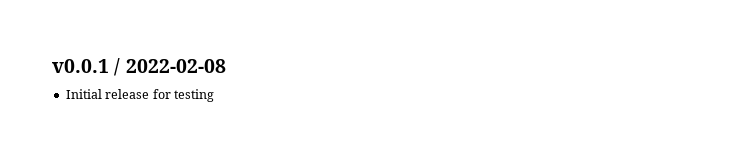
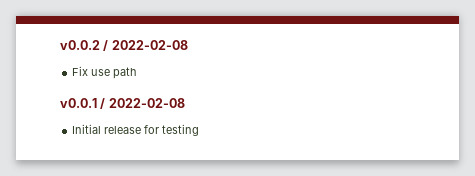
+ v0.0.2 / 2022-02-08
+ Fix use path

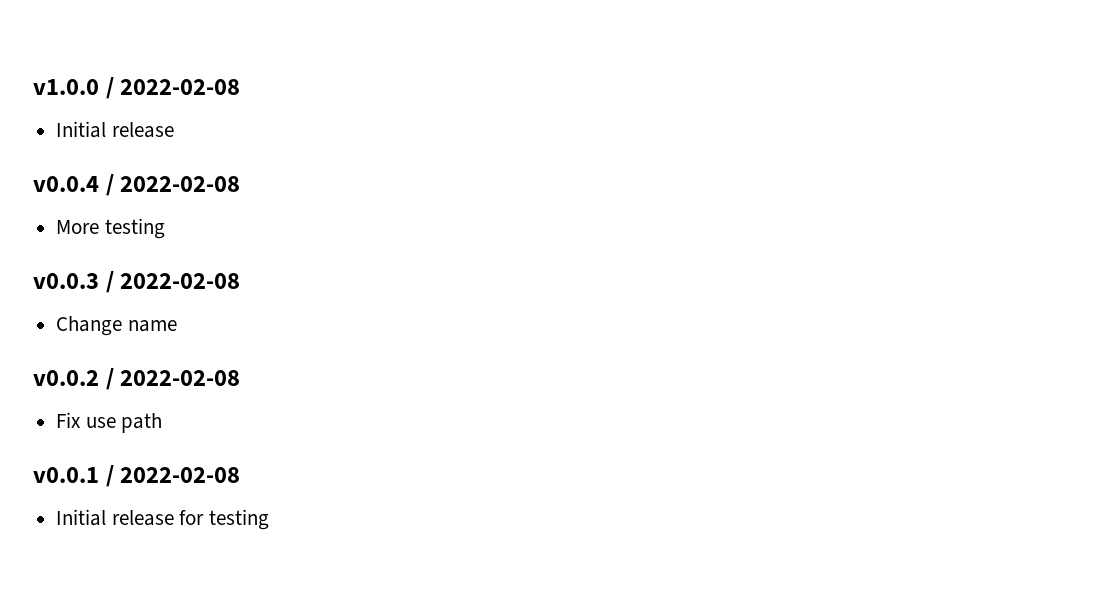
+ v1.0.0 / 2022-02-08
+ Initial release
+ v0.0.4 / 2022-02-08
+ More testing
+ v0.0.3 / 2022-02-08
+ Change name

